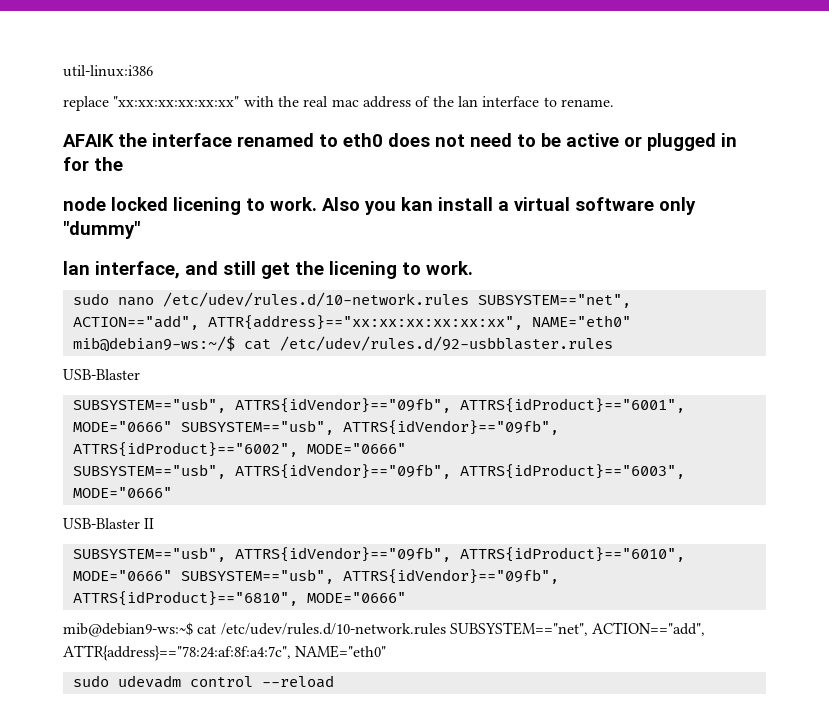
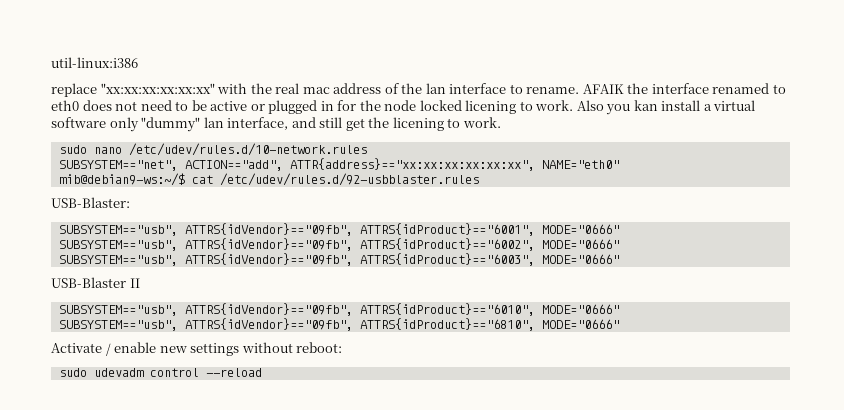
- replace "xx:xx:xx:xx:xx:xx" with the real mac address of the lan interface to rename.
- AFAIK the interface renamed to eth0 does not need to be active or plugged in for the
- node locked licening to work.
+ replace "xx:xx:xx:xx:xx:xx" with the real mac address of the lan interface to rename. AFAIK the interface renamed to eth0 does not need to be active or plugged in for the node locked licening to work.
- Also you kan install a virtual software only "dummy"
- lan interface, and still get the licening to work.
+ Also you kan install a virtual software only "dummy" lan interface, and still get the licening to work.
- sudo nano /etc/udev/rules.d/10-network.rules SUBSYSTEM=="net", ACTION=="add", ATTR{address}=="xx:xx:xx:xx:xx:xx", NAME="eth0"
+ sudo nano /etc/udev/rules.d/10-network.rules
+ SUBSYSTEM=="net", ACTION=="add", ATTR{address}=="xx:xx:xx:xx:xx:xx", NAME="eth0"
  mib@debian9-ws:~/$ cat /etc/udev/rules.d/92-usbblaster.rules
- USB-Blaster
+ USB-Blaster:
- SUBSYSTEM=="usb", ATTRS{idVendor}=="09fb", ATTRS{idProduct}=="6001", MODE="0666" SUBSYSTEM=="usb", ATTRS{idVendor}=="09fb", ATTRS{idProduct}=="6002", MODE="0666"
+ SUBSYSTEM=="usb", ATTRS{idVendor}=="09fb", ATTRS{idProduct}=="6001", MODE="0666"
+ SUBSYSTEM=="usb", ATTRS{idVendor}=="09fb", ATTRS{idProduct}=="6002", MODE="0666"
- SUBSYSTEM=="usb", ATTRS{idVendor}=="09fb", ATTRS{idProduct}=="6010", MODE="0666" SUBSYSTEM=="usb", ATTRS{idVendor}=="09fb", ATTRS{idProduct}=="6810", MODE="0666"
+ SUBSYSTEM=="usb", ATTRS{idVendor}=="09fb", ATTRS{idProduct}=="6010", MODE="0666"
+ SUBSYSTEM=="usb", ATTRS{idVendor}=="09fb", ATTRS{idProduct}=="6810", MODE="0666"
- mib@debian9-ws:~$ cat /etc/udev/rules.d/10-network.rules SUBSYSTEM=="net", ACTION=="add", ATTR{address}=="78:24:af:8f:a4:7c", NAME="eth0"
+ Activate / enable new settings without reboot:

